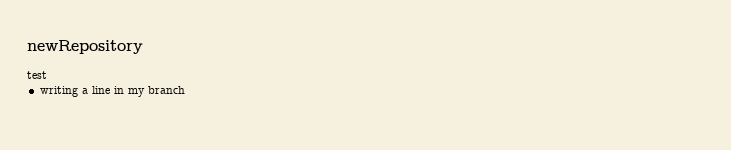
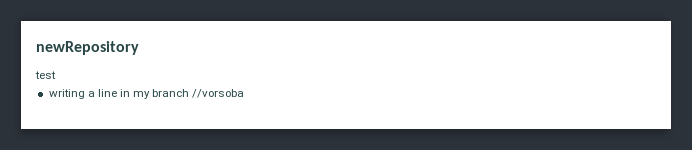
- writing a line in my branch
+ writing a line in my branch //vorsoba

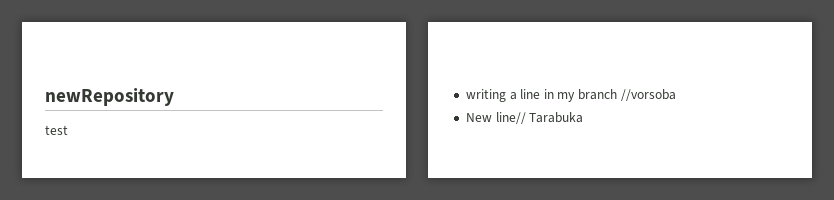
+ New line// Tarabuka

